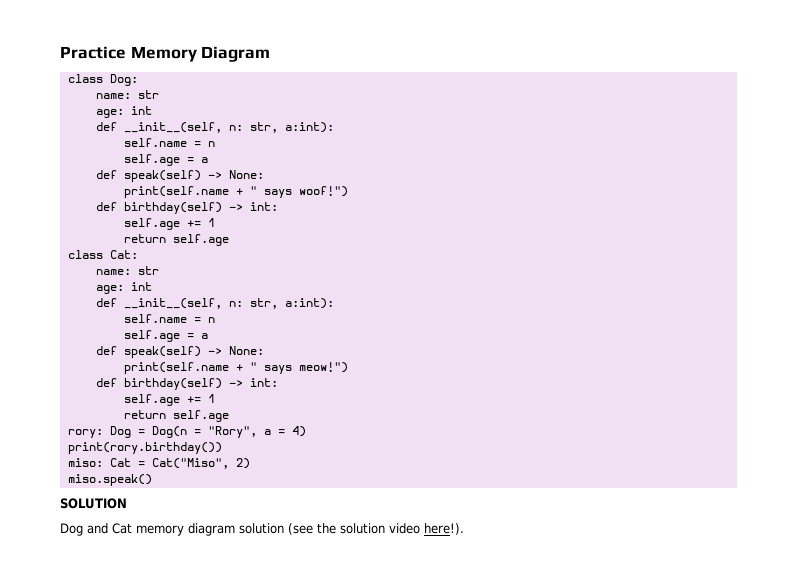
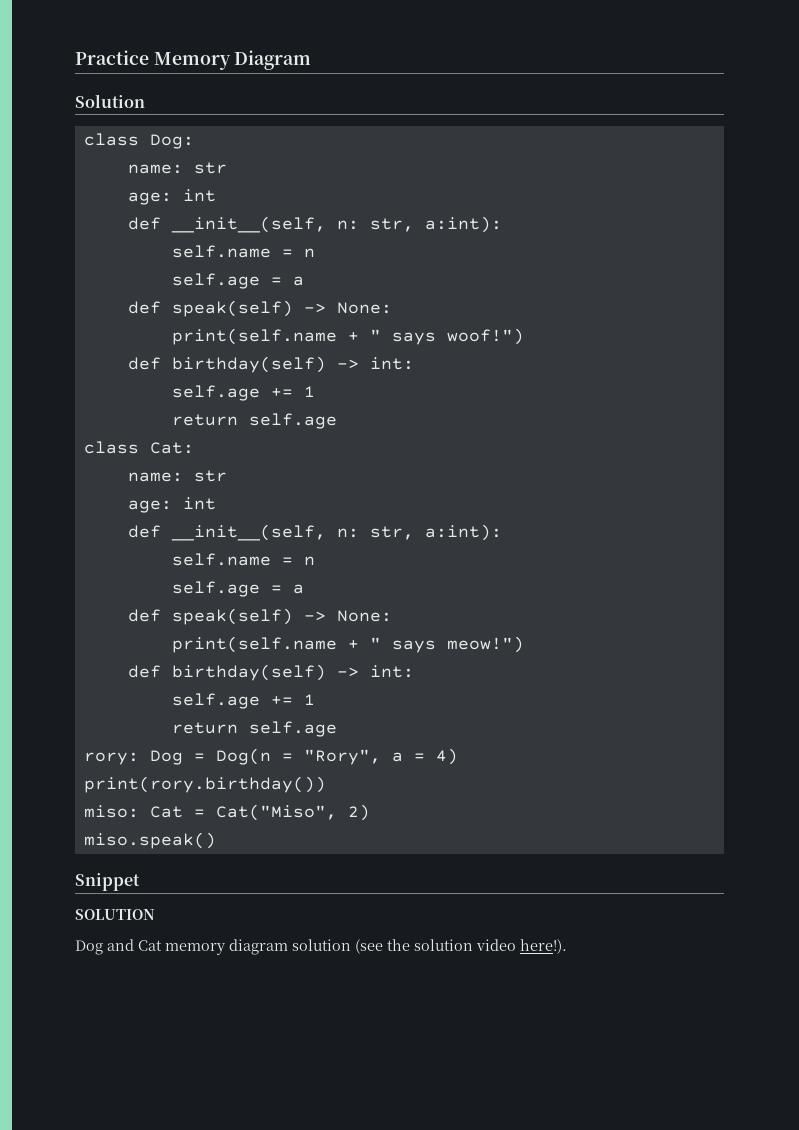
+ Solution
+ Snippet

